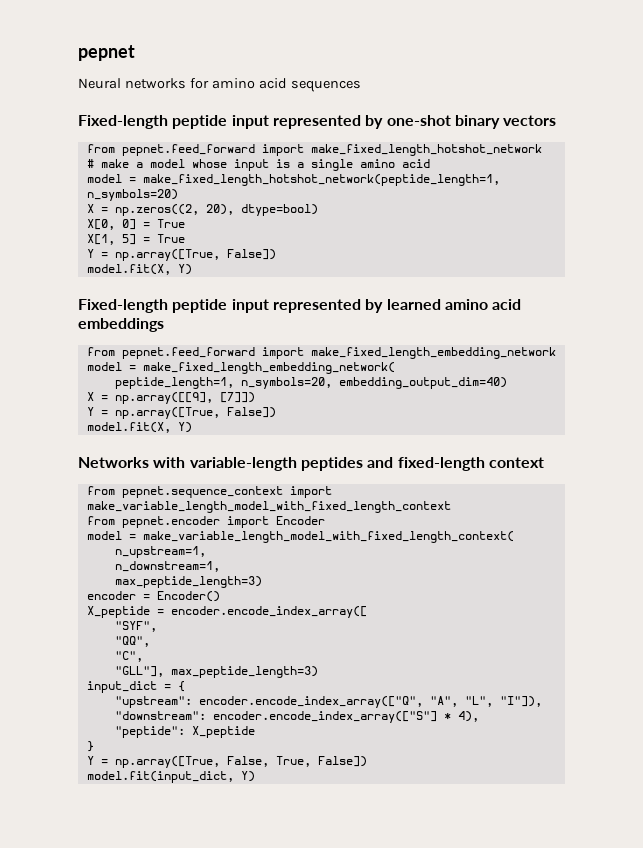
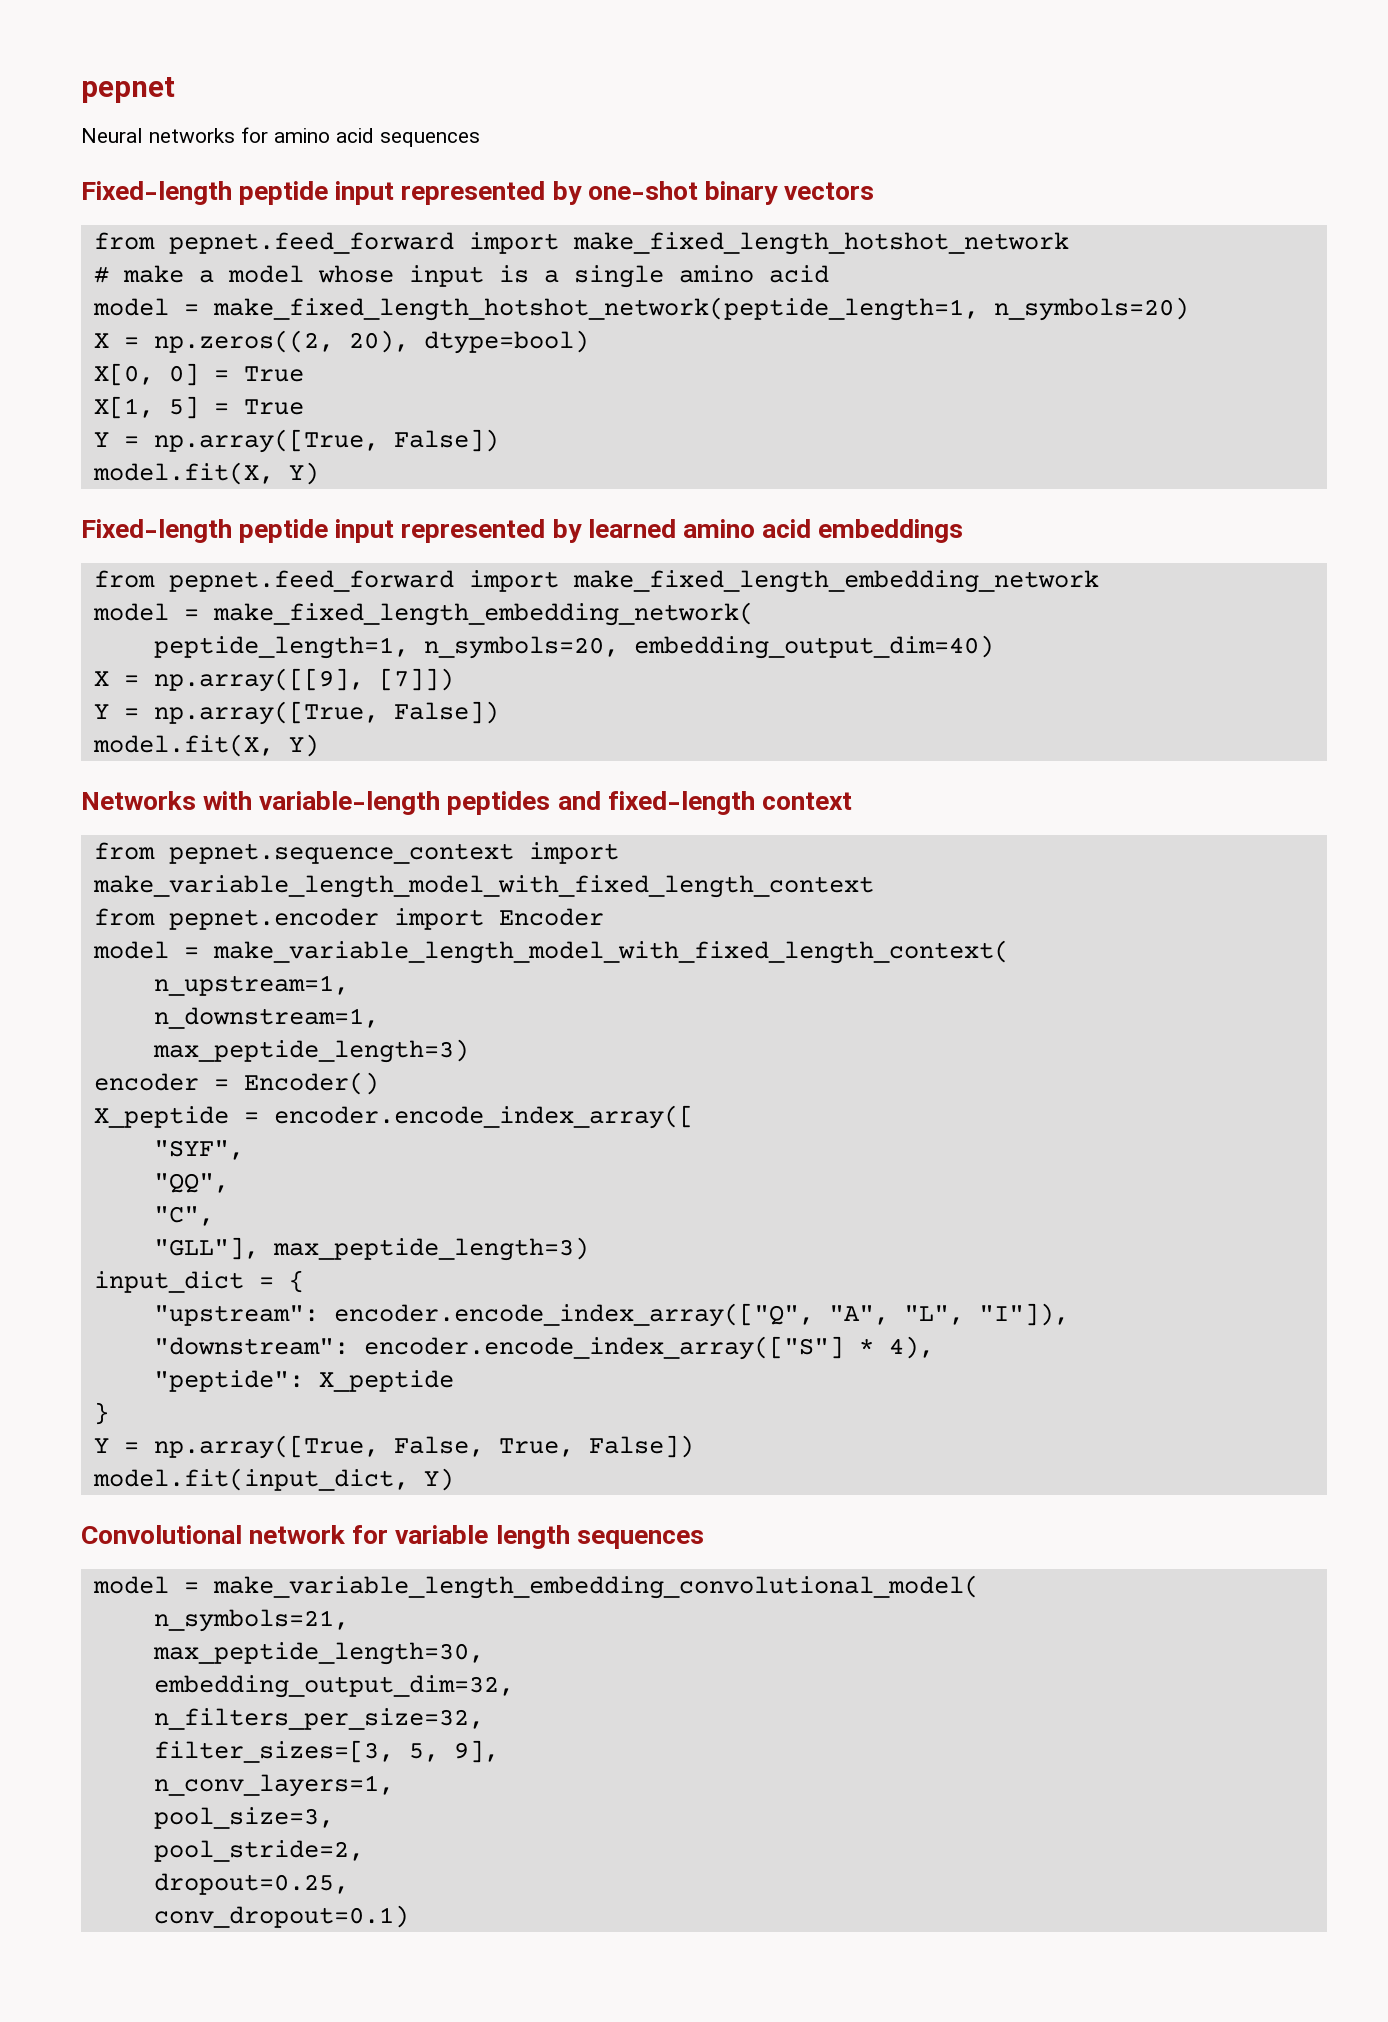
+ Convolutional network for variable length sequences
+ model = make_variable_length_embedding_convolutional_model(
+ n_symbols=21,
+ max_peptide_length=30,
+ embedding_output_dim=32,
+ n_filters_per_size=32,
+ filter_sizes=[3, 5, 9],
+ n_conv_layers=1,
+ pool_size=3,
+ pool_stride=2,
+ dropout=0.25,
+ conv_dropout=0.1)

